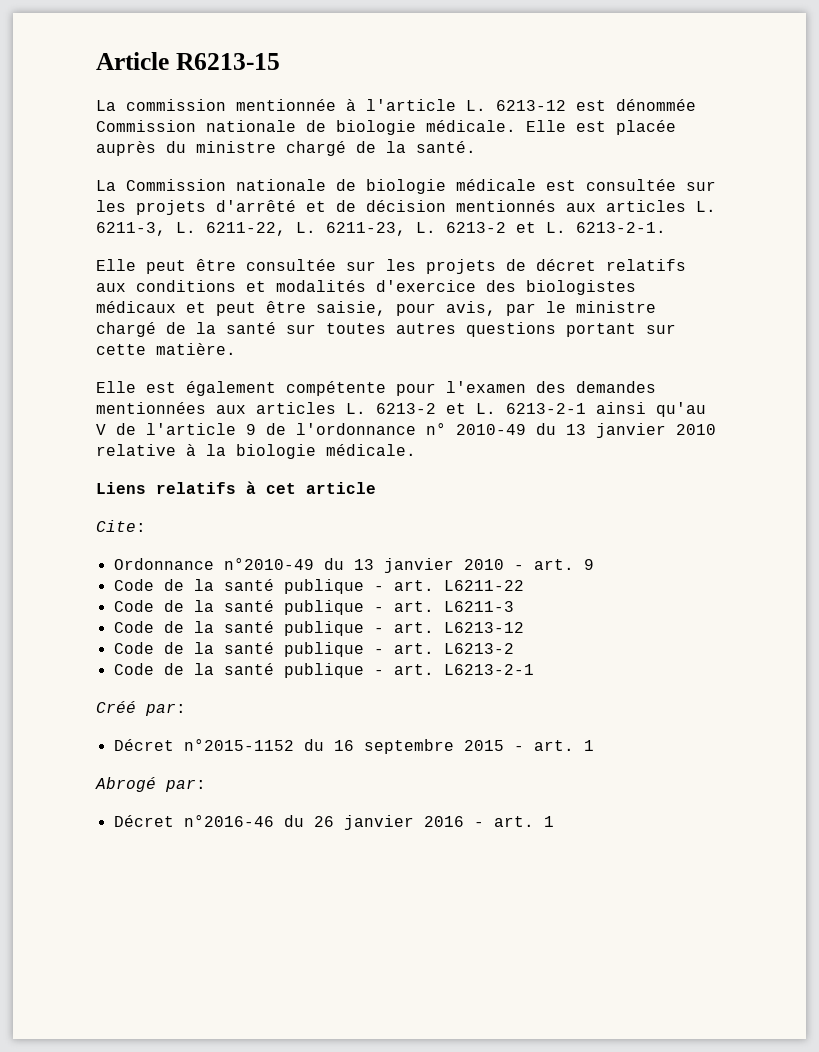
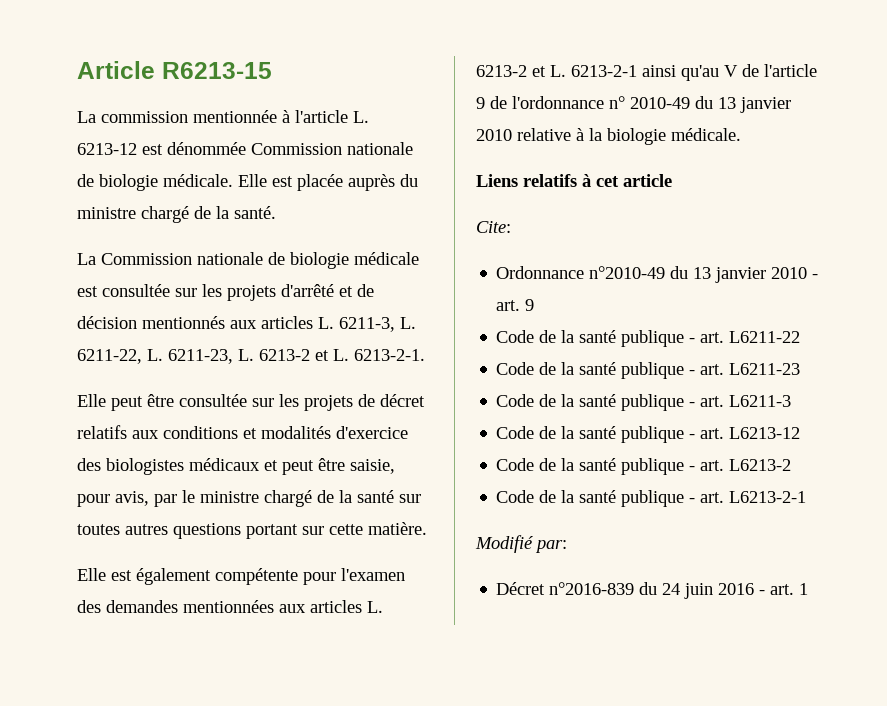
+ Code de la santé publique - art. L6211-23
- Créé par:
- Décret n°2015-1152 du 16 septembre 2015 - art. 1
- Abrogé par:
- Décret n°2016-46 du 26 janvier 2016 - art. 1
+ Modifié par:
+ Décret n°2016-839 du 24 juin 2016 - art. 1

